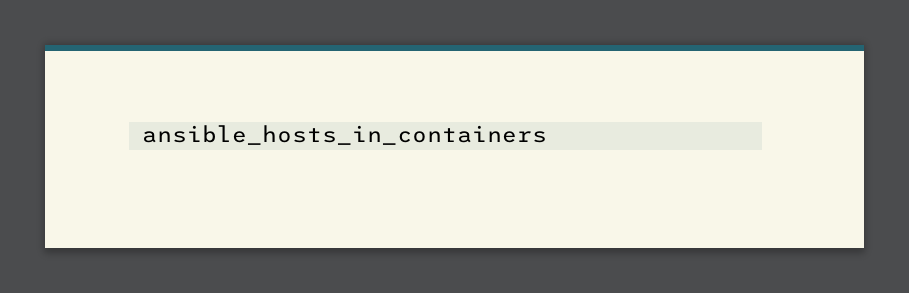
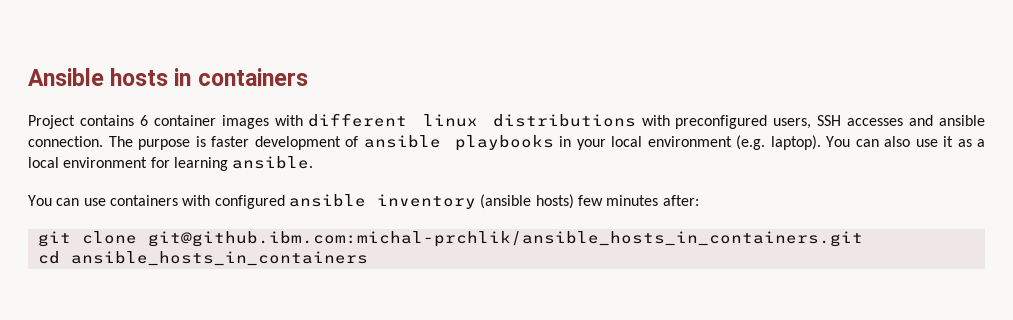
- ansible_hosts_in_containers
+ Ansible hosts in containers
+ Project contains 6 container images with different linux distributions with preconfigured users, SSH accesses and ansible connection. The purpose is faster development of ansible playbooks in your local environment (e.g. laptop). You can also use it as a local environment for learning ansible.
+ You can use containers with configured ansible inventory (ansible hosts) few minutes after:
+ git clone git@github.ibm.com:michal-prchlik/ansible_hosts_in_containers.git
+ cd ansible_hosts_in_containers

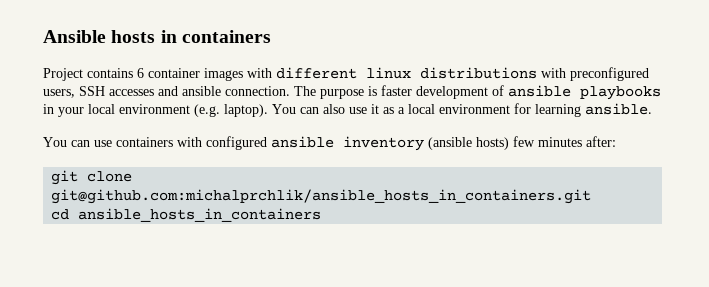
- git clone git@github.ibm.com:michal-prchlik/ansible_hosts_in_containers.git
+ git clone git@github.com:michalprchlik/ansible_hosts_in_containers.git

